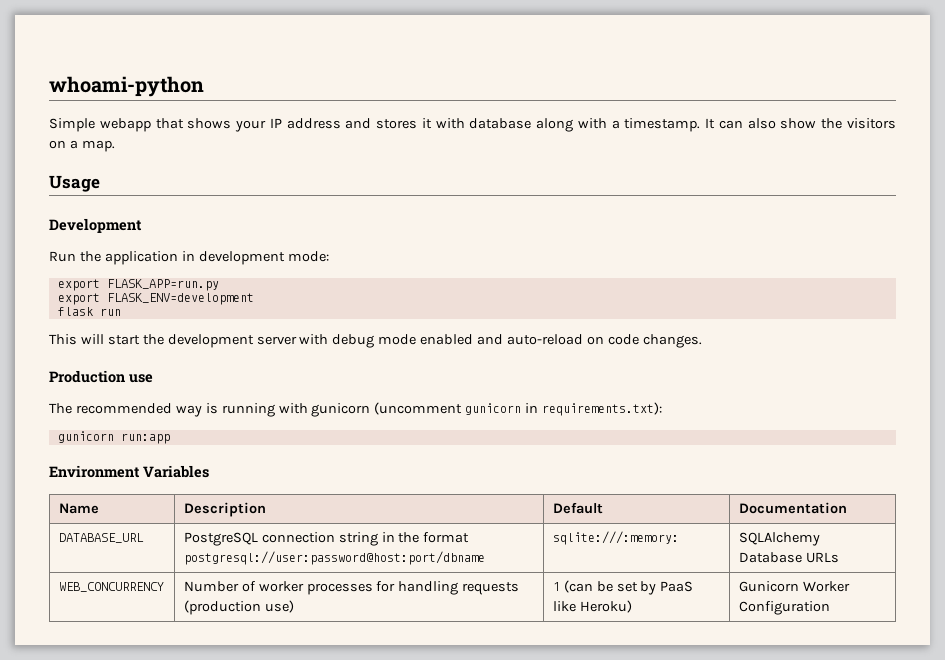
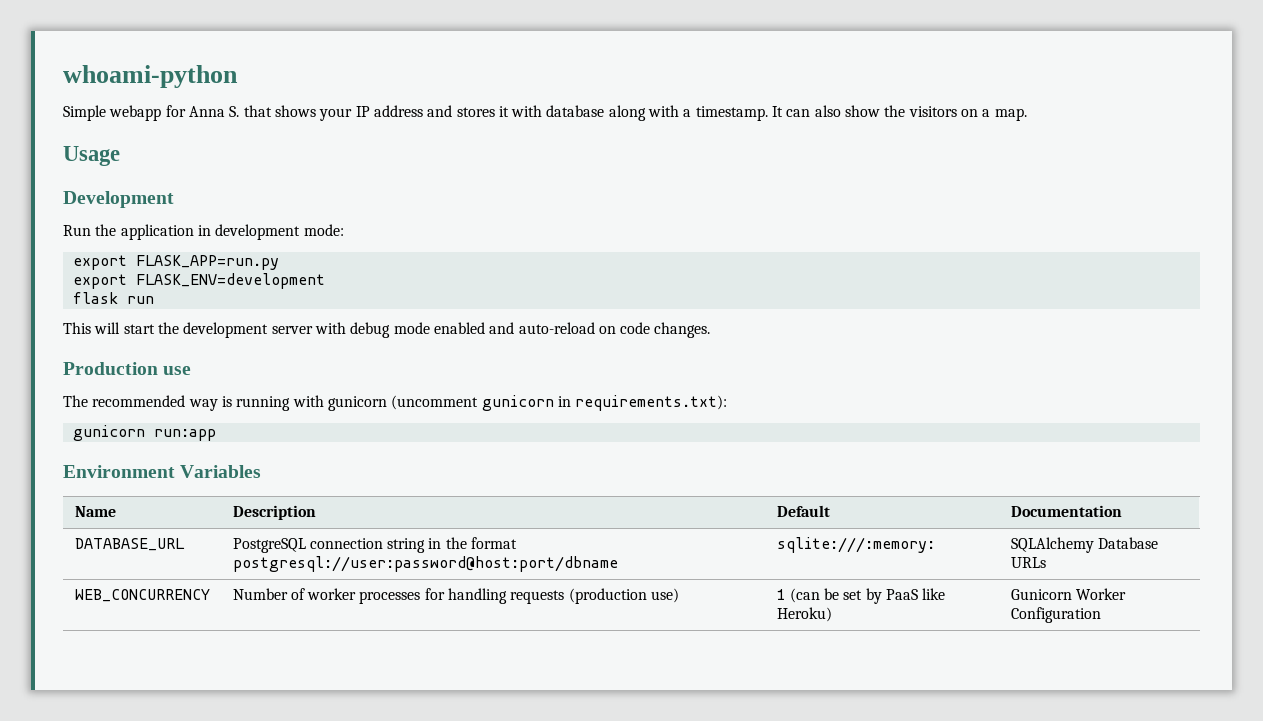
- Simple webapp that shows your IP address and stores it with database along with a timestamp.
+ Simple webapp for Anna S. that shows your IP address and stores it with database along with a timestamp.

